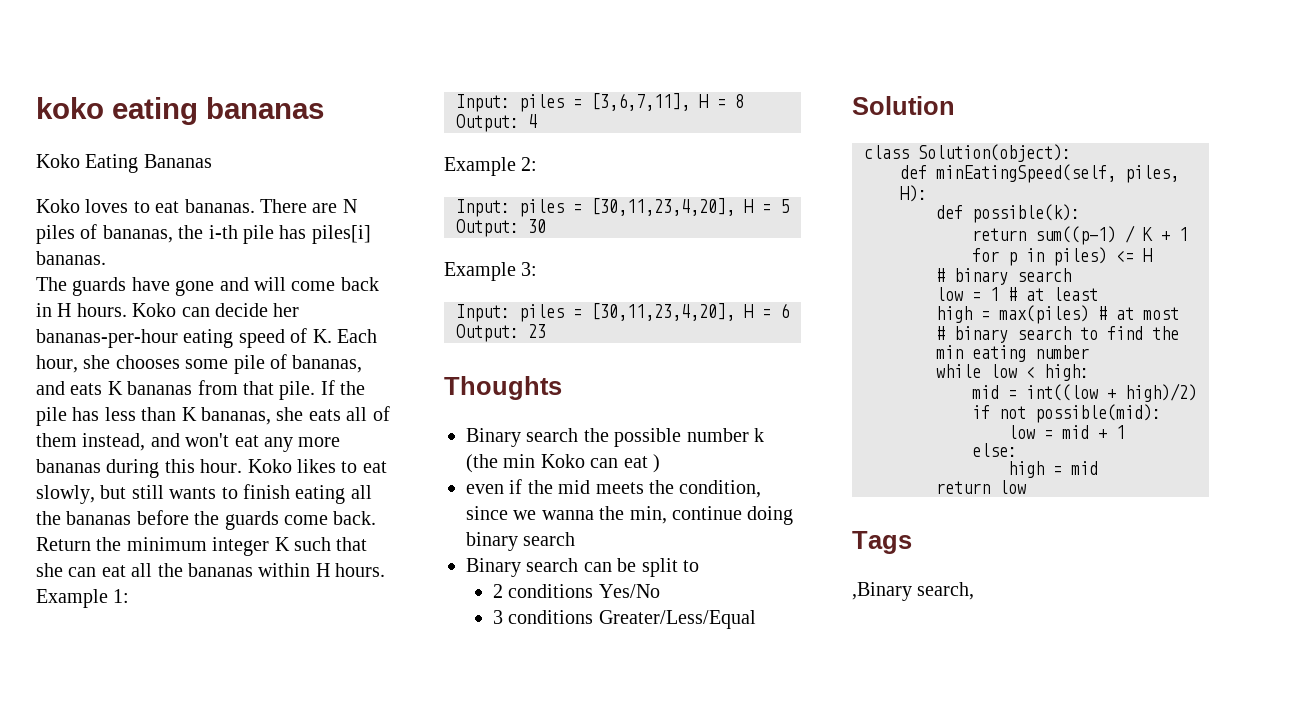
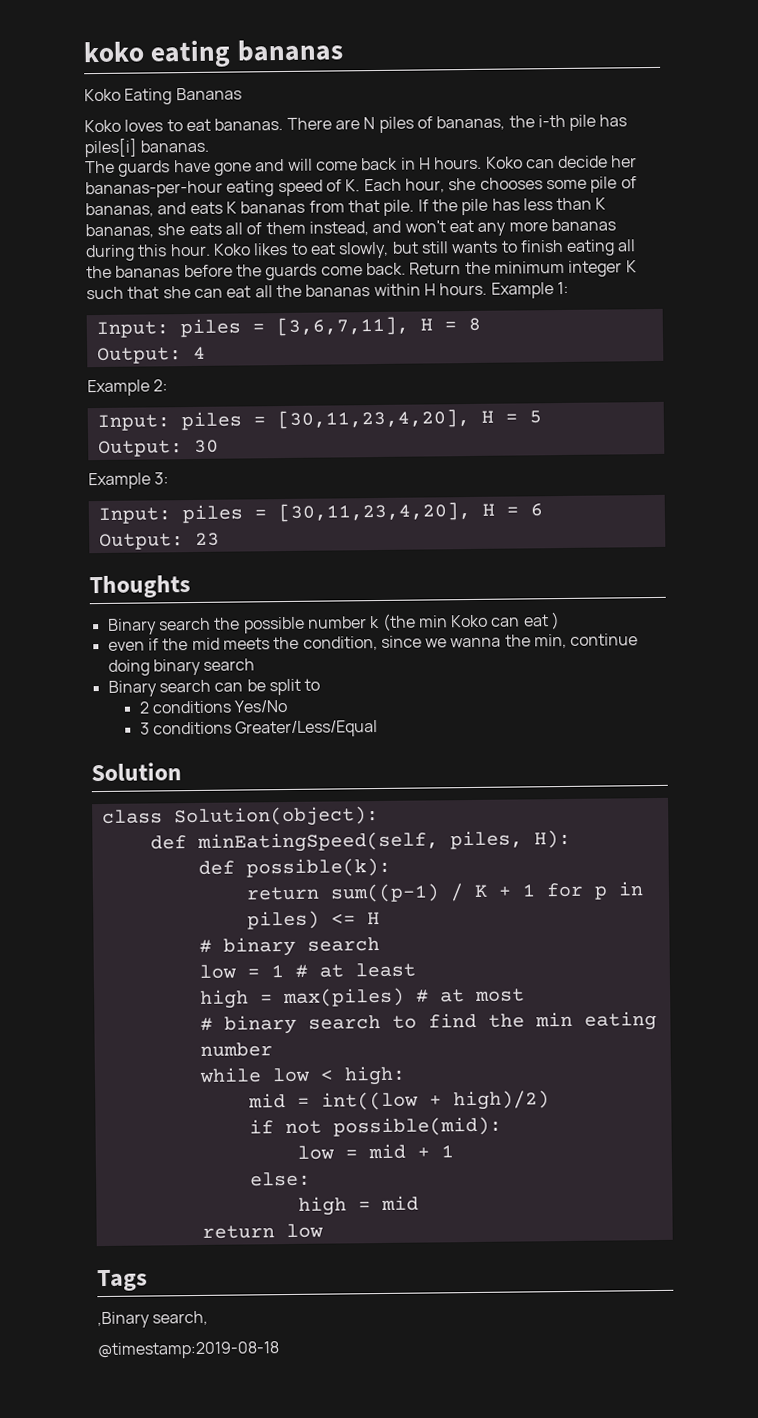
+ @timestamp:2019-08-18

